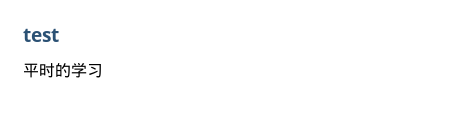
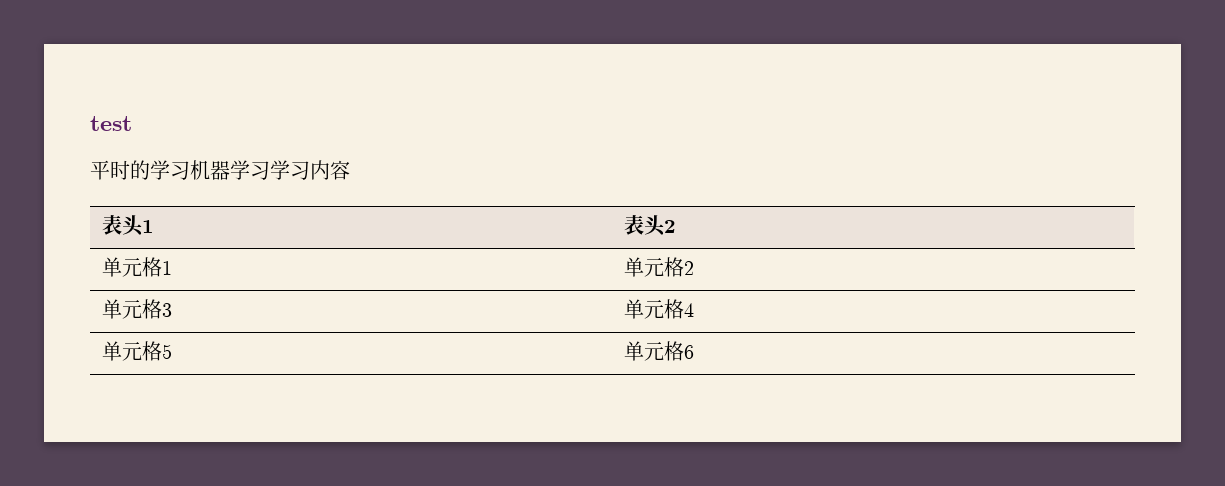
- 平时的学习
+ 平时的学习机器学习学习内容
+ 表头1 | 表头2
+ 单元格1 | 单元格2
+ 单元格3 | 单元格4
+ 单元格5 | 单元格6

